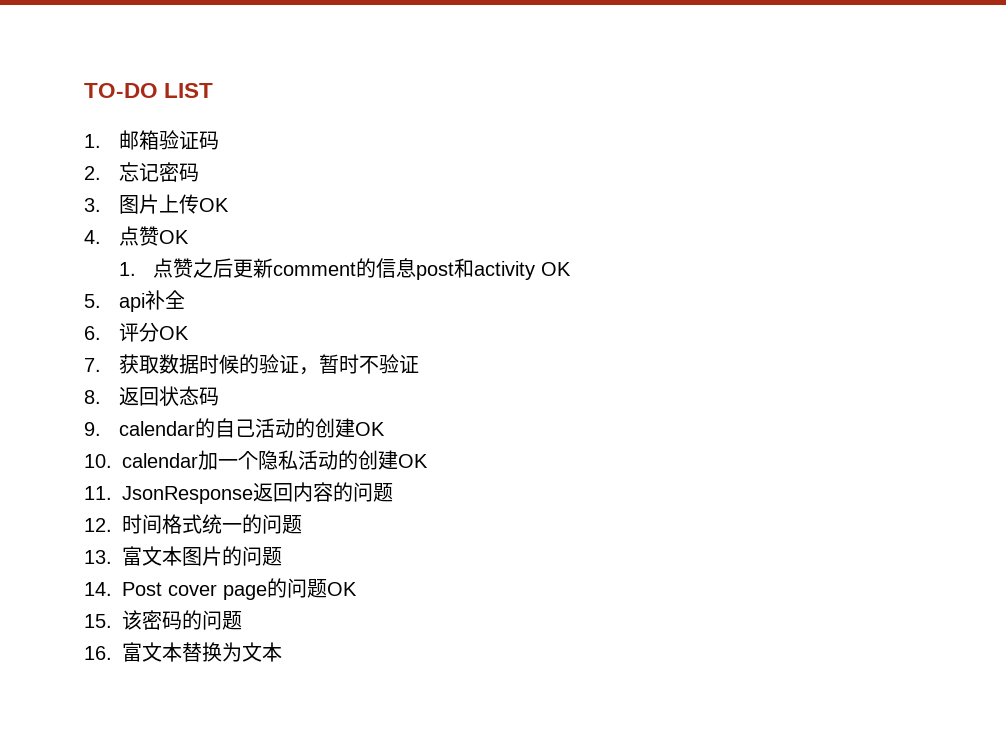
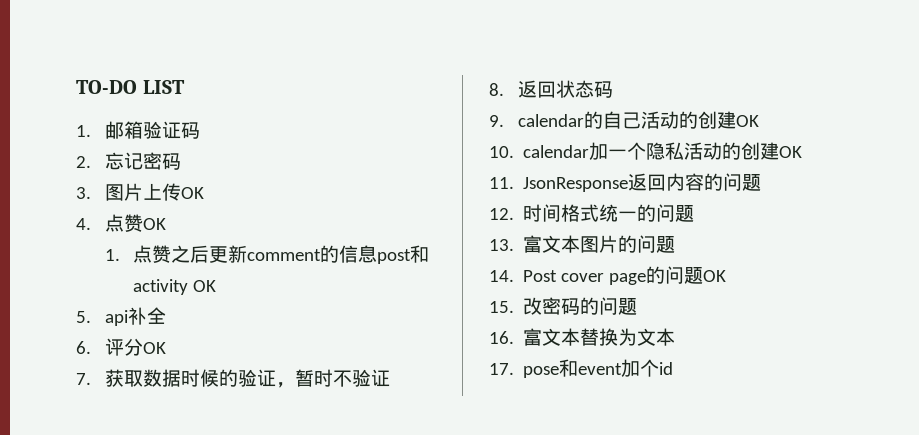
- 15.该密码的问题
+ 15.改密码的问题
+ 17. pose和event加个id

